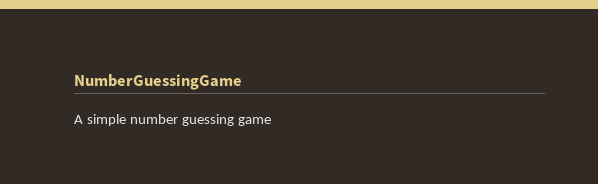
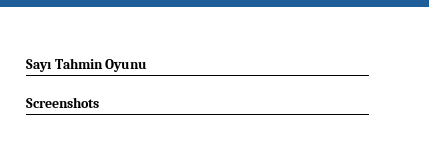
- NumberGuessingGame
- A simple number guessing game
+ Sayı Tahmin Oyunu
+ Screenshots

